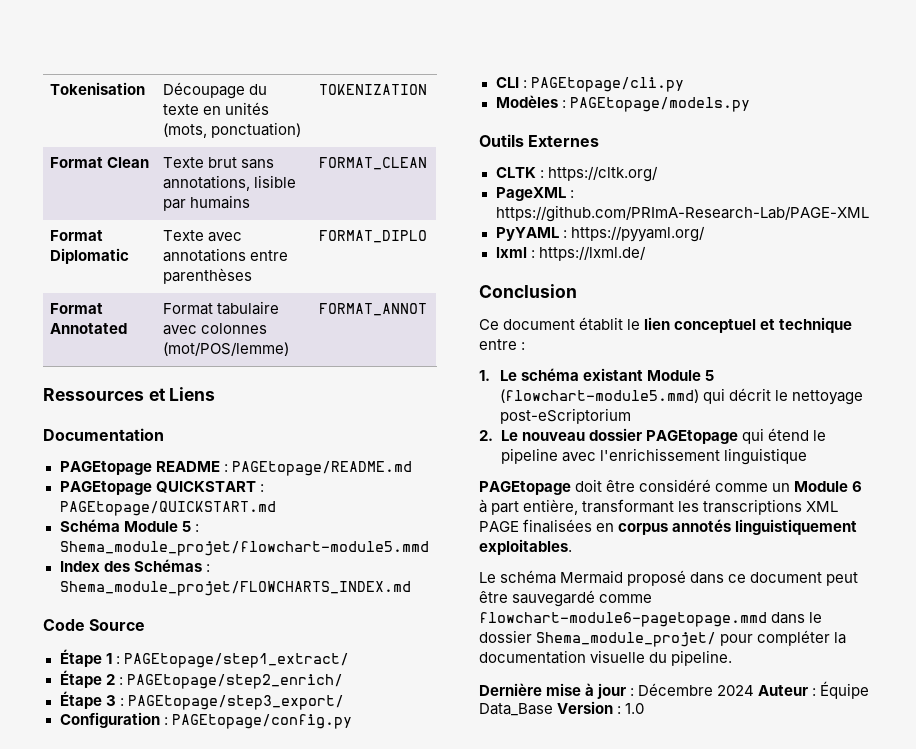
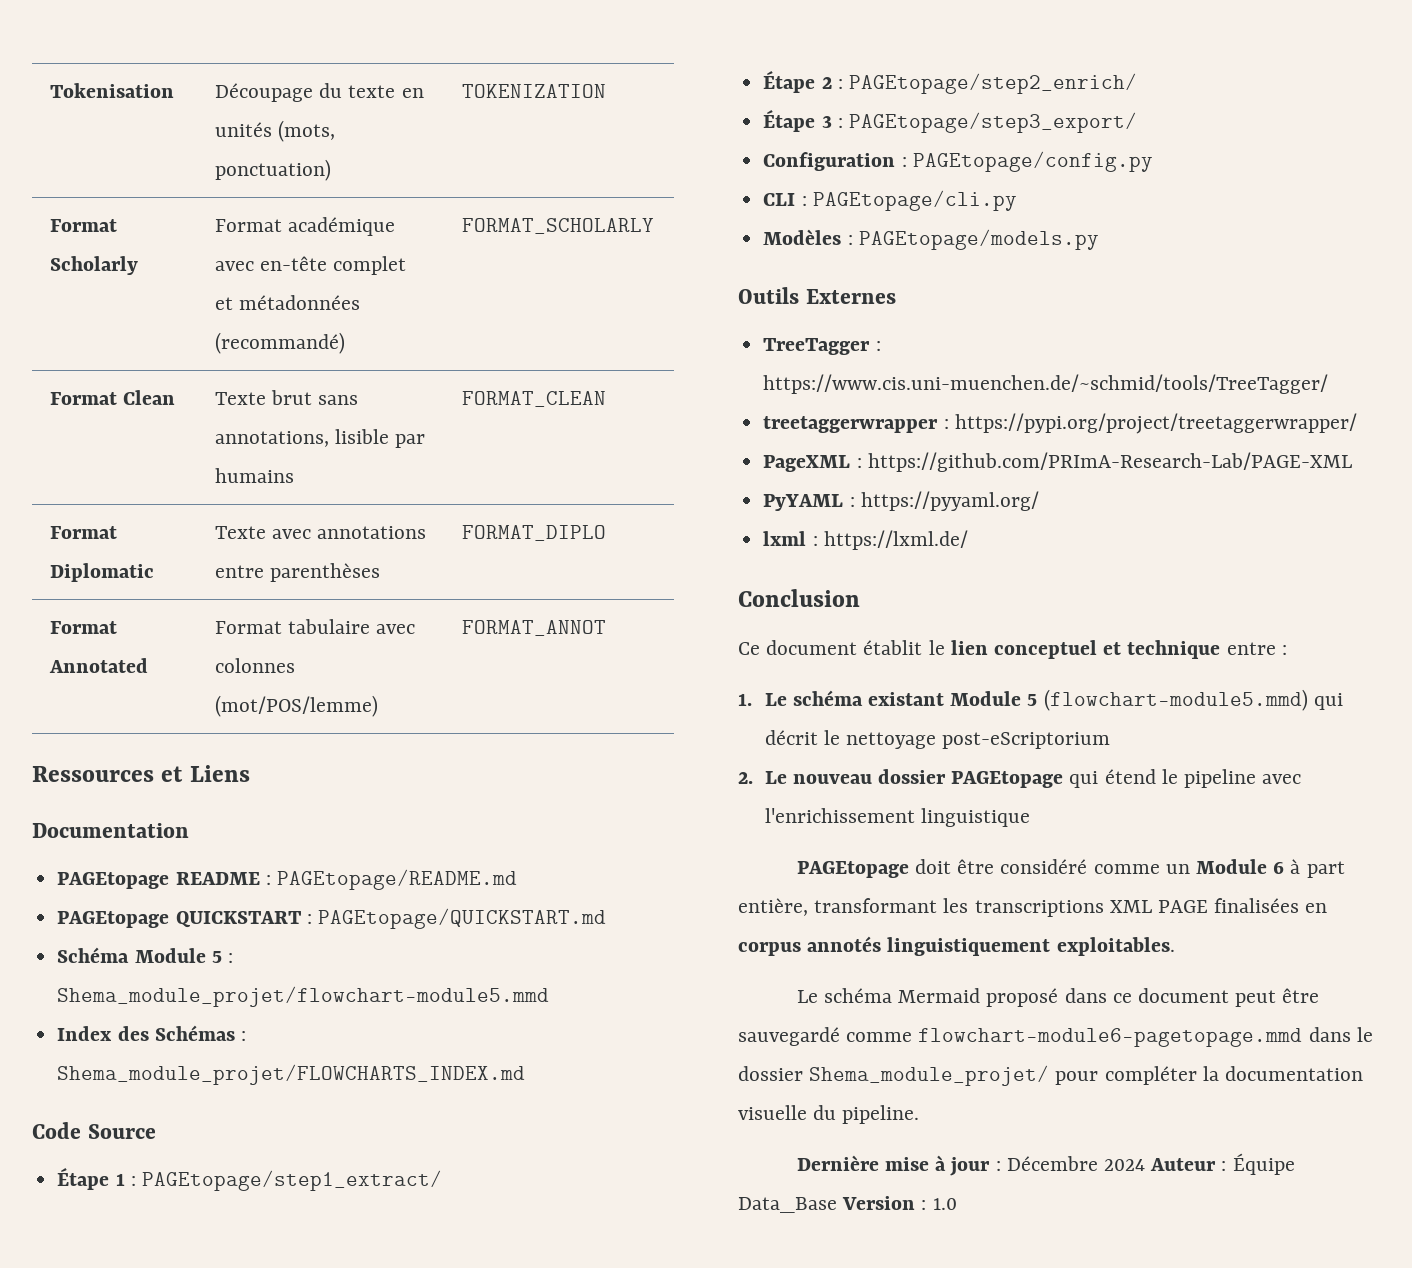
+ Format Scholarly | Format académique avec en-tête complet et métadonnées (recommandé) | FORMAT_SCHOLARLY
- CLTK : https://cltk.org/
+ TreeTagger : https://www.cis.uni-muenchen.de/~schmid/tools/TreeTagger/
+ treetaggerwrapper : https://pypi.org/project/treetaggerwrapper/

